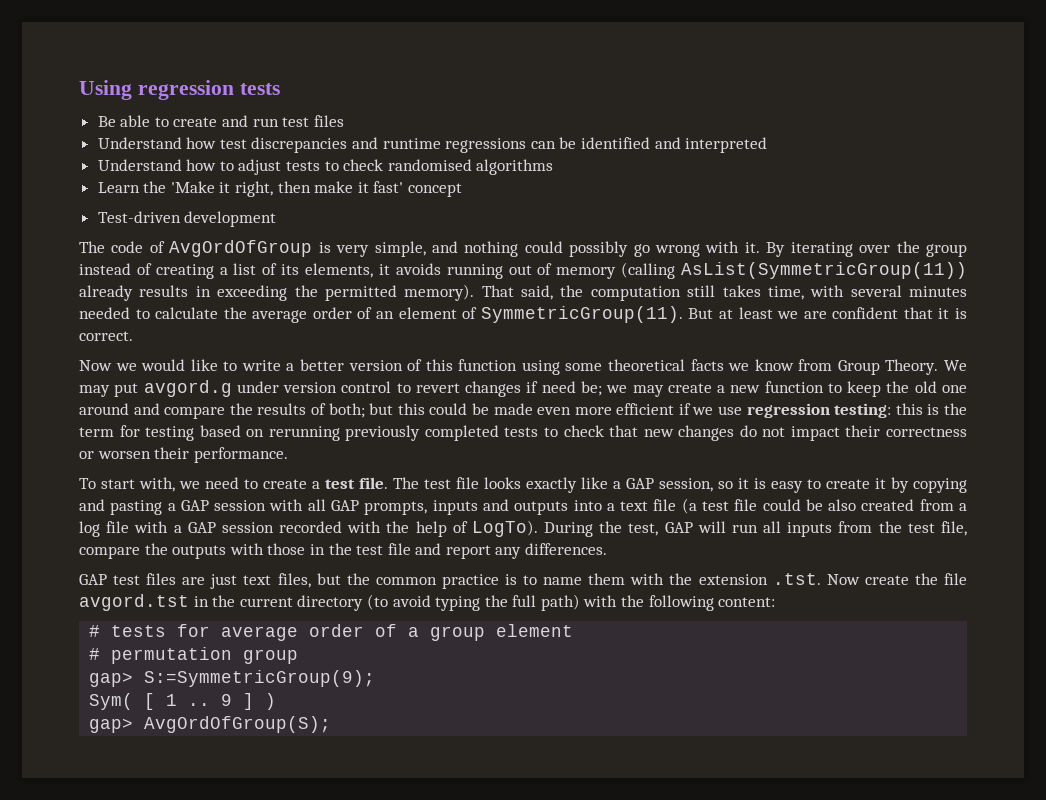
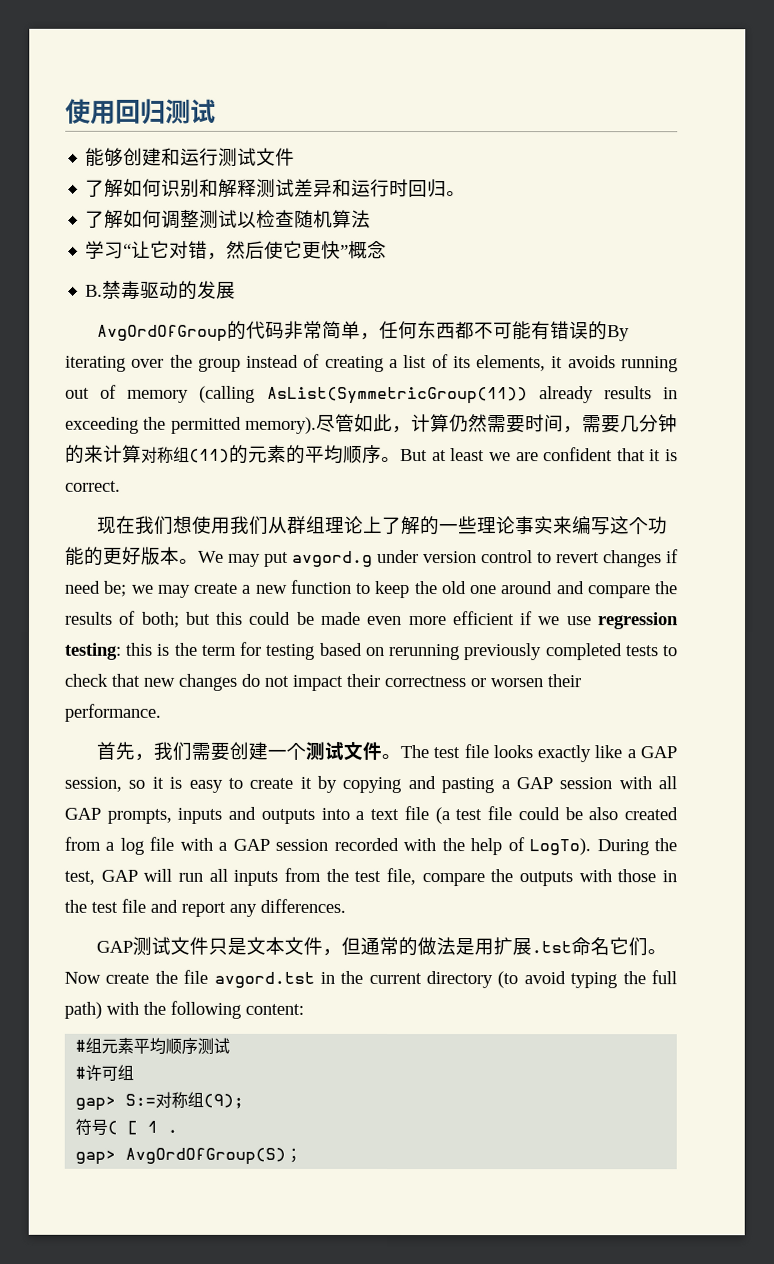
- Using regression tests
- Be able to create and run test files
- Understand how test discrepancies and runtime regressions can be identified and interpreted
- Understand how to adjust tests to check randomised algorithms
- Learn the 'Make it right, then make it fast' concept
- Test-driven development
- The code of AvgOrdOfGroup is very simple, and nothing could possibly go wrong with it. By iterating over the group instead of creating a list of its elements, it avoids running out of memory (calling AsList(SymmetricGroup(11)) already results in exceeding the permitted memory).
+ 使用回归测试
+ 能够创建和运行测试文件
+ 了解如何识别和解释测试差异和运行时回归。
+ 了解如何调整测试以检查随机算法
+ 学习“让它对错，然后使它更快”概念
+ B.禁毒驱动的发展
+ AvgOrdOfGroup的代码非常简单，任何东西都不可能有错误的By iterating over the group instead of creating a list of its elements, it avoids running out of memory (calling AsList(SymmetricGroup(11)) already results in exceeding the permitted memory).
- That said, the computation still takes time, with several minutes needed to calculate the average order of an element of SymmetricGroup(11).
+ 尽管如此，计算仍然需要时间，需要几分钟的来计算对称组(11)的元素的平均顺序。
- Now we would like to write a better version of this function using some theoretical facts we know from Group Theory.
+ 现在我们想使用我们从群组理论上了解的一些理论事实来编写这个功能的更好版本。
- To start with, we need to create a test file.
+ 首先，我们需要创建一个测试文件。
- GAP test files are just text files, but the common practice is to name them with the extension .tst. Now create the file avgord.tst in the current directory (to avoid typing the full path) with the following content:
+ GAP测试文件只是文本文件，但通常的做法是用扩展.tst命名它们。Now create the file avgord.tst in the current directory (to avoid typing the full path) with the following content:
- # tests for average order of a group element
- # permutation group
- gap> S:=SymmetricGroup(9);
- Sym( [ 1 .. 9 ] )
- gap> AvgOrdOfGroup(S);
+ #组元素平均顺序测试
+ #许可组
+ gap> S:=对称组(9);
+ 符号( [ 1 .
+ gap> AvgOrdOfGroup(S)；

